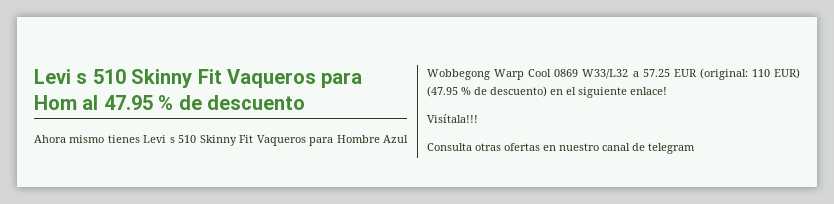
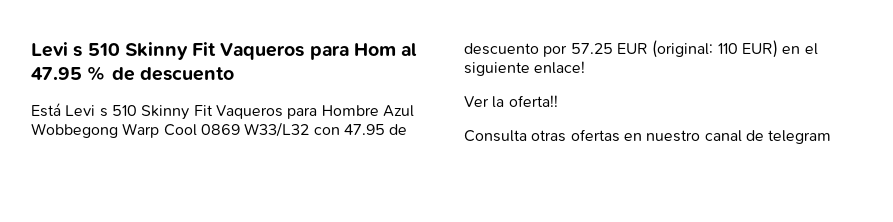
- Ahora mismo tienes Levi s 510 Skinny Fit Vaqueros para Hombre Azul Wobbegong Warp Cool 0869 W33/L32 a 57.25 EUR (original: 110 EUR) (47.95 % de descuento) en el siguiente enlace!
+ Está Levi s 510 Skinny Fit Vaqueros para Hombre Azul Wobbegong Warp Cool 0869 W33/L32 con 47.95 de descuento por 57.25 EUR (original: 110 EUR) en el siguiente enlace!
- Visítala!!!
+ Ver la oferta!!

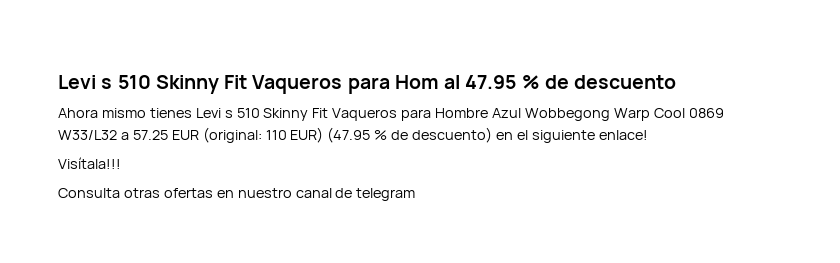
- Está Levi s 510 Skinny Fit Vaqueros para Hombre Azul Wobbegong Warp Cool 0869 W33/L32 con 47.95 de descuento por 57.25 EUR (original: 110 EUR) en el siguiente enlace!
+ Ahora mismo tienes Levi s 510 Skinny Fit Vaqueros para Hombre Azul Wobbegong Warp Cool 0869 W33/L32 a 57.25 EUR (original: 110 EUR) (47.95 % de descuento) en el siguiente enlace!
- Ver la oferta!!
+ Visítala!!!

